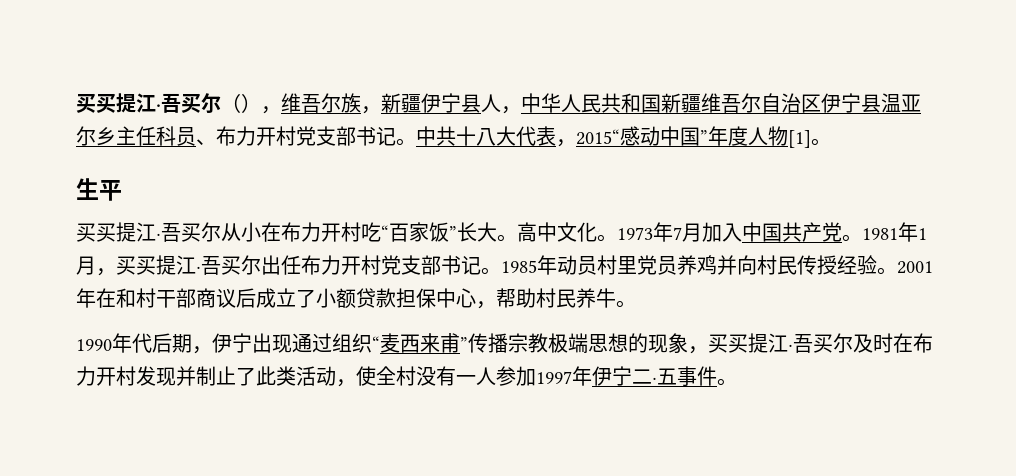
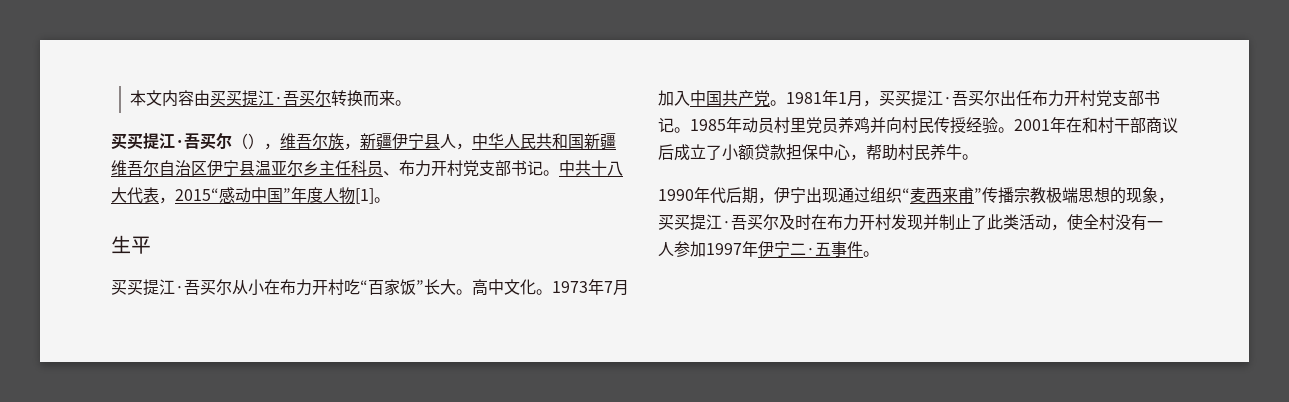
+ 本文内容由买买提江·吾买尔转换而来。

